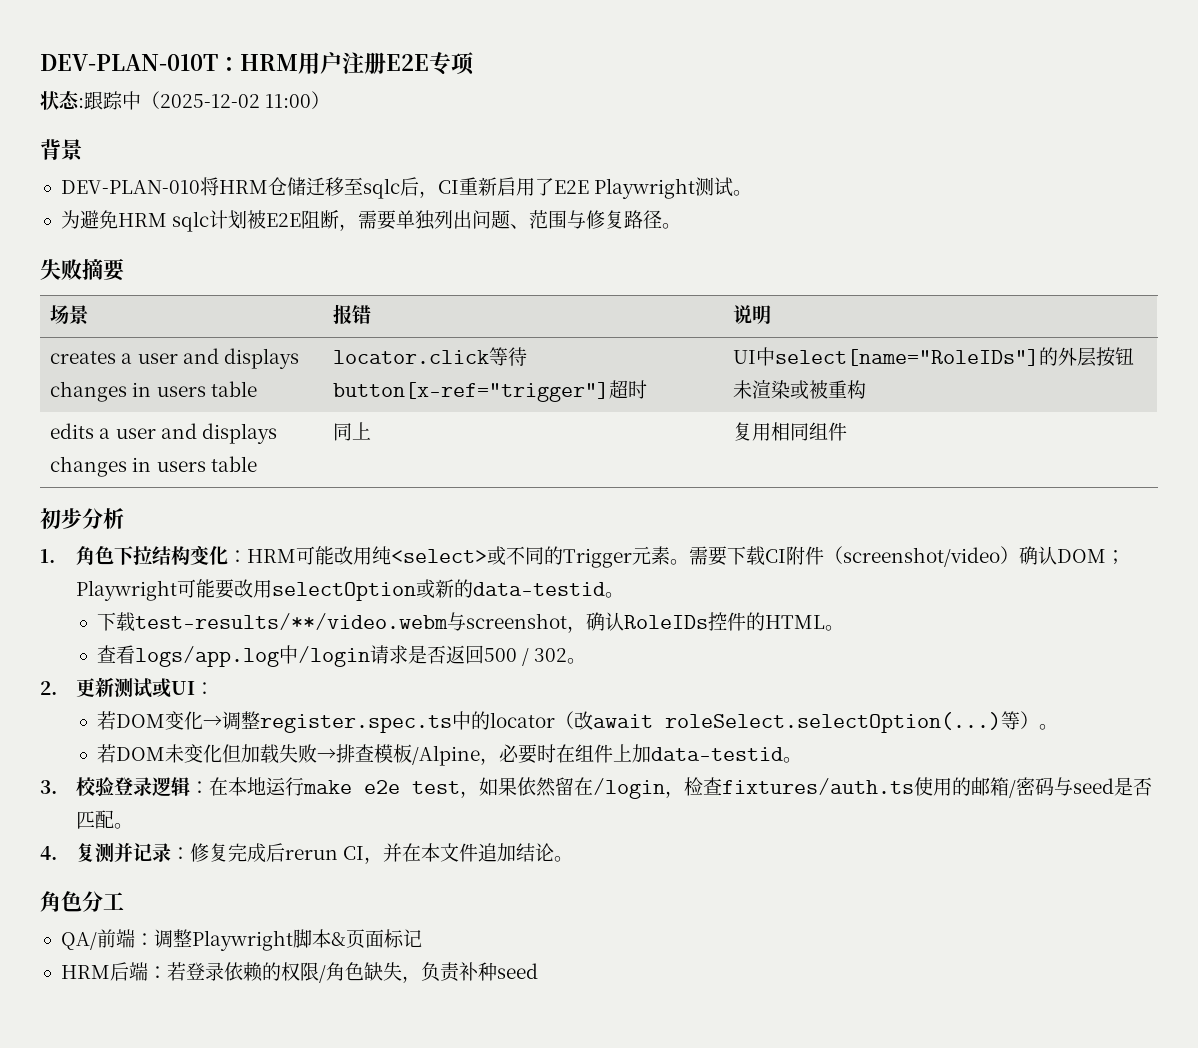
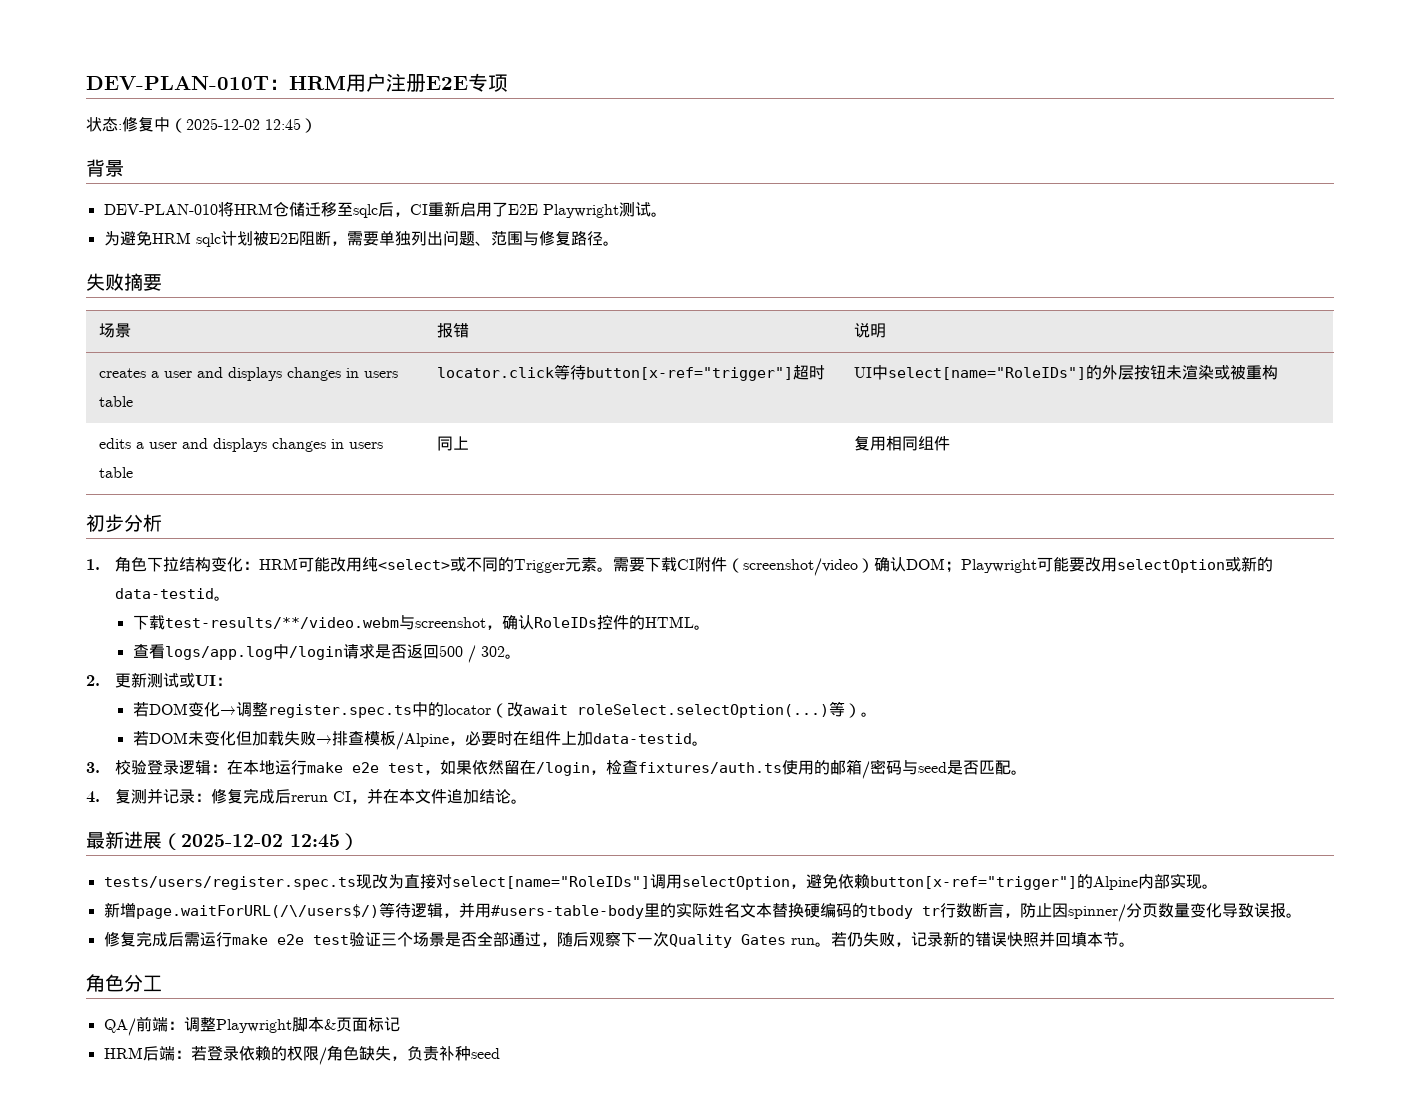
- 状态:跟踪中（2025-12-02 11:00）
+ 状态:修复中（2025-12-02 12:45）
+ 最新进展（2025-12-02 12:45）
+ tests/users/register.spec.ts现改为直接对select[name="RoleIDs"]调用selectOption，避免依赖button[x-ref="trigger"]的Alpine内部实现。
+ 新增page.waitForURL(/\/users$/)等待逻辑，并用#users-table-body里的实际姓名文本替换硬编码的tbody tr行数断言，防止因spinner/分页数量变化导致误报。
+ 修复完成后需运行make e2e test验证三个场景是否全部通过，随后观察下一次Quality Gates run。若仍失败，记录新的错误快照并回填本节。

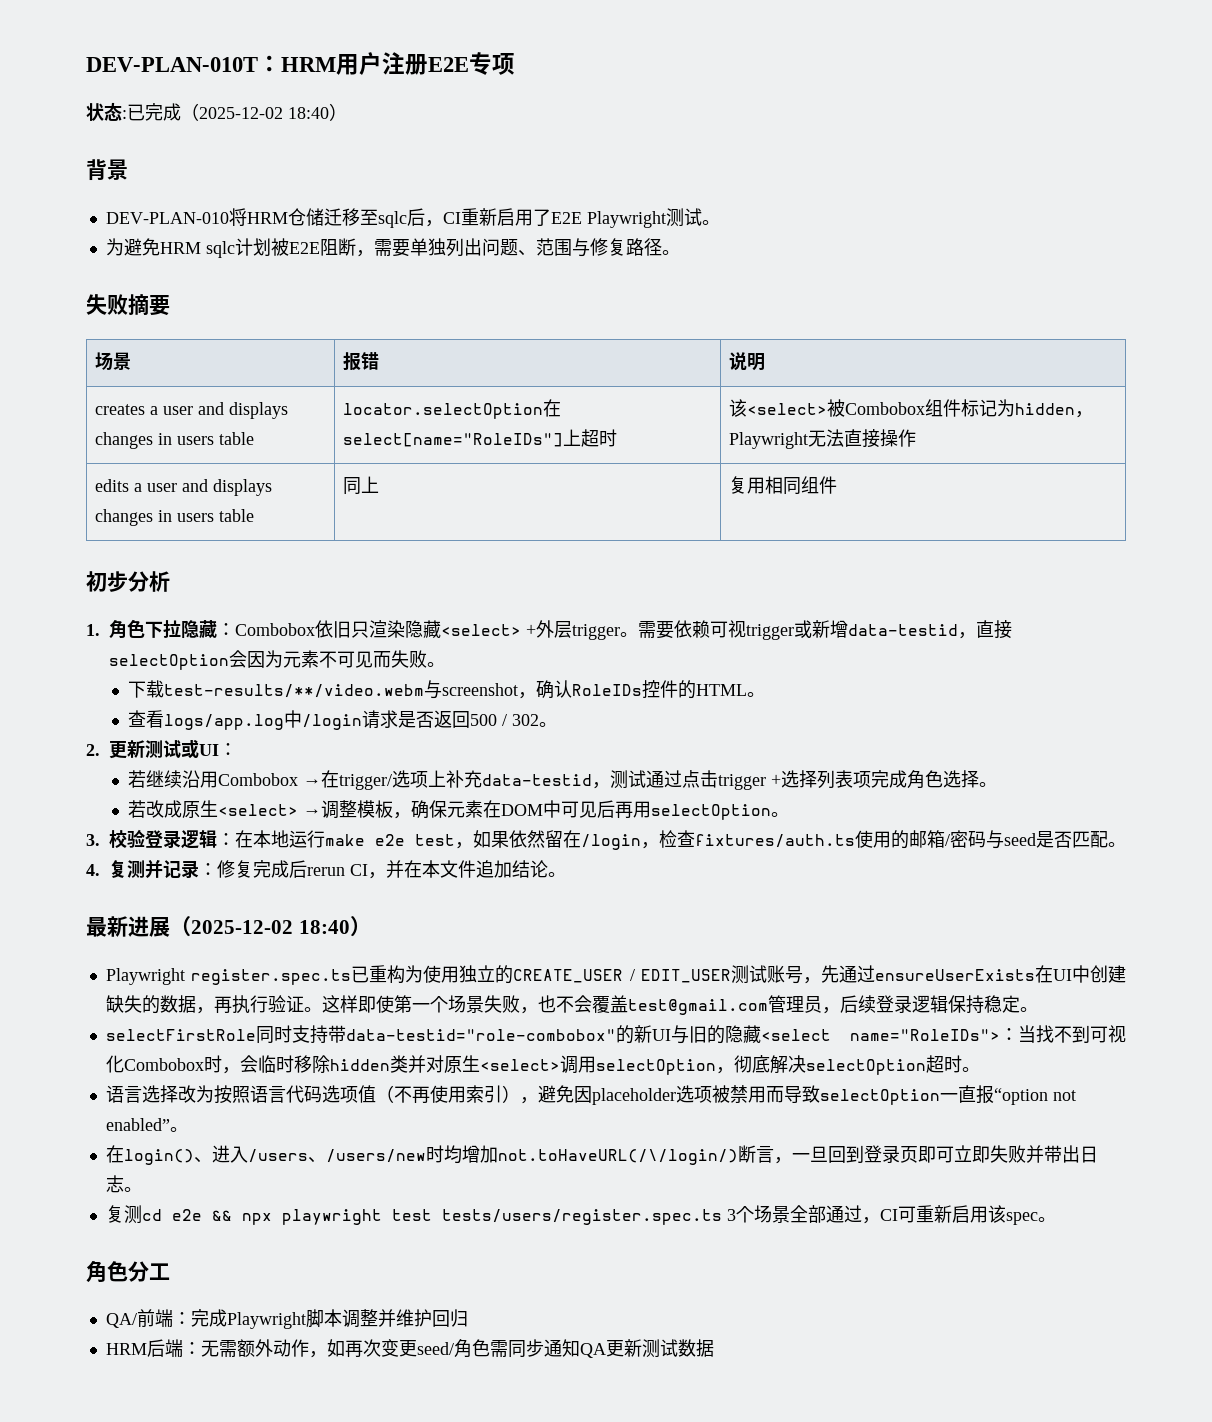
- 状态:修复中（2025-12-02 12:45）
+ 状态:已完成（2025-12-02 18:40）
- creates a user and displays changes in users table | locator.click等待button[x-ref="trigger"]超时 | UI中select[name="RoleIDs"]的外层按钮未渲染或被重构
+ creates a user and displays changes in users table | locator.selectOption在select[name="RoleIDs"]上超时 | 该<select>被Combobox组件标记为hidden，Playwright无法直接操作
- 1.角色下拉结构变化：HRM可能改用纯<select>或不同的Trigger元素。需要下载CI附件（screenshot/video）确认DOM；Playwright可能要改用selectOption或新的data-testid。
+ 1.角色下拉隐藏：Combobox依旧只渲染隐藏<select> +外层trigger。需要依赖可视trigger或新增data-testid，直接selectOption会因为元素不可见而失败。
- 若DOM变化→调整register.spec.ts中的locator（改await roleSelect.selectOption(...)等）。
- 若DOM未变化但加载失败→排查模板/Alpine，必要时在组件上加data-testid。
+ 若继续沿用Combobox →在trigger/选项上补充data-testid，测试通过点击trigger +选择列表项完成角色选择。
+ 若改成原生<select> →调整模板，确保元素在DOM中可见后再用selectOption。
- 最新进展（2025-12-02 12:45）
- tests/users/register.spec.ts现改为直接对select[name="RoleIDs"]调用selectOption，避免依赖button[x-ref="trigger"]的Alpine内部实现。
- 新增page.waitForURL(/\/users$/)等待逻辑，并用#users-table-body里的实际姓名文本替换硬编码的tbody tr行数断言，防止因spinner/分页数量变化导致误报。
- 修复完成后需运行make e2e test验证三个场景是否全部通过，随后观察下一次Quality Gates run。若仍失败，记录新的错误快照并回填本节。
+ 最新进展（2025-12-02 18:40）
+ Playwright register.spec.ts已重构为使用独立的CREATE_USER / EDIT_USER测试账号，先通过ensureUserExists在UI中创建缺失的数据，再执行验证。这样即使第一个场景失败，也不会覆盖test@gmail.com管理员，后续登录逻辑保持稳定。
+ selectFirstRole同时支持带data-testid="role-combobox"的新UI与旧的隐藏<select name="RoleIDs">：当找不到可视化Combobox时，会临时移除hidden类并对原生<select>调用selectOption，彻底解决selectOption超时。
+ 语言选择改为按照语言代码选项值（不再使用索引），避免因placeholder选项被禁用而导致selectOption一直报“option not enabled”。
+ 在login()、进入/users、/users/new时均增加not.toHaveURL(/\/login/)断言，一旦回到登录页即可立即失败并带出日志。
+ 复测cd e2e && npx playwright test tests/users/register.spec.ts 3个场景全部通过，CI可重新启用该spec。
- QA/前端：调整Playwright脚本&页面标记
+ QA/前端：完成Playwright脚本调整并维护回归
- HRM后端：若登录依赖的权限/角色缺失，负责补种seed
+ HRM后端：无需额外动作，如再次变更seed/角色需同步通知QA更新测试数据

